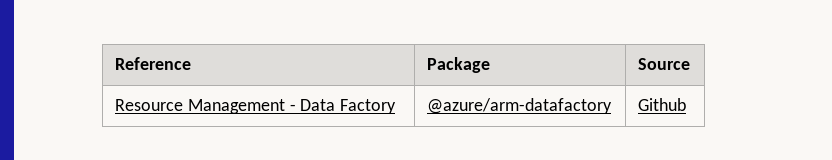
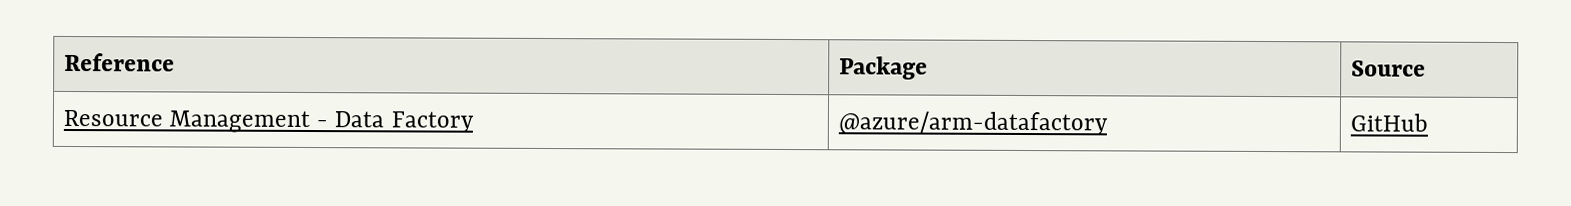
- Resource Management - Data Factory | @azure/arm-datafactory | Github
+ Resource Management - Data Factory | @azure/arm-datafactory | GitHub

